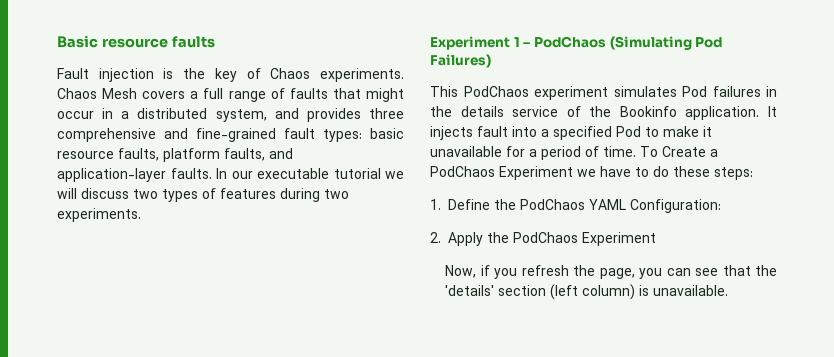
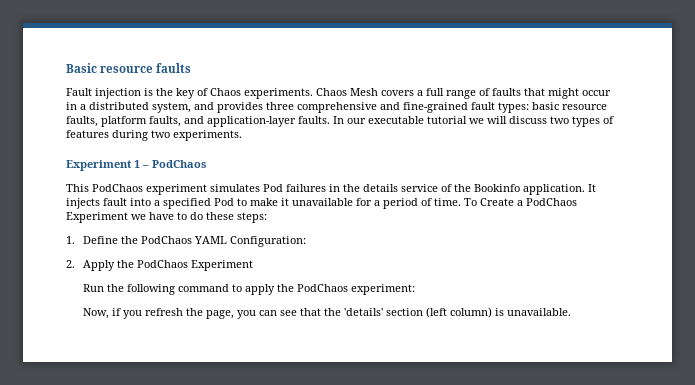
- Experiment 1 – PodChaos (Simulating Pod Failures)
+ Experiment 1 – PodChaos
+ Run the following command to apply the PodChaos experiment:

